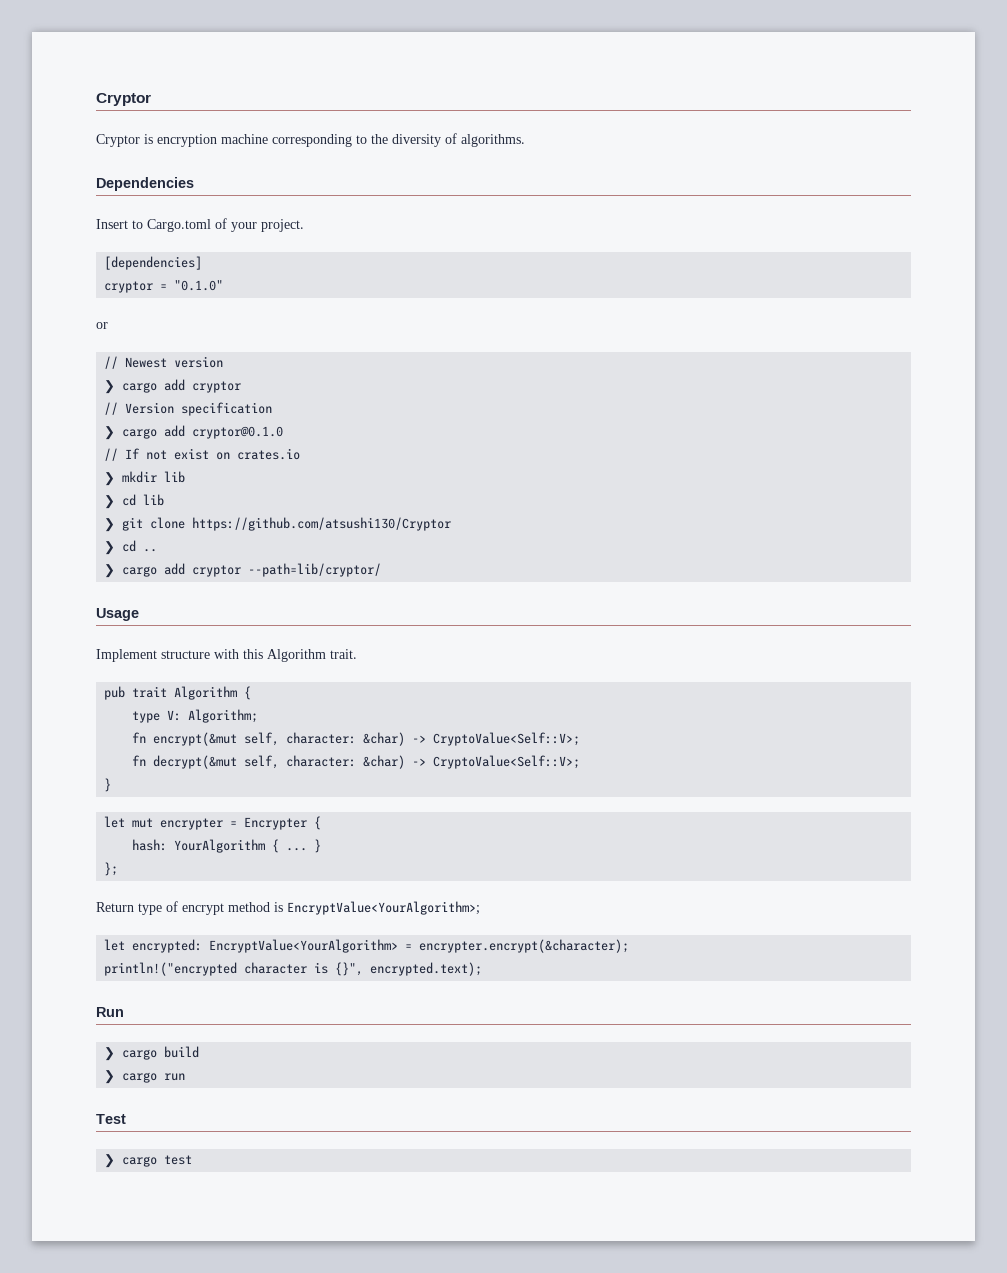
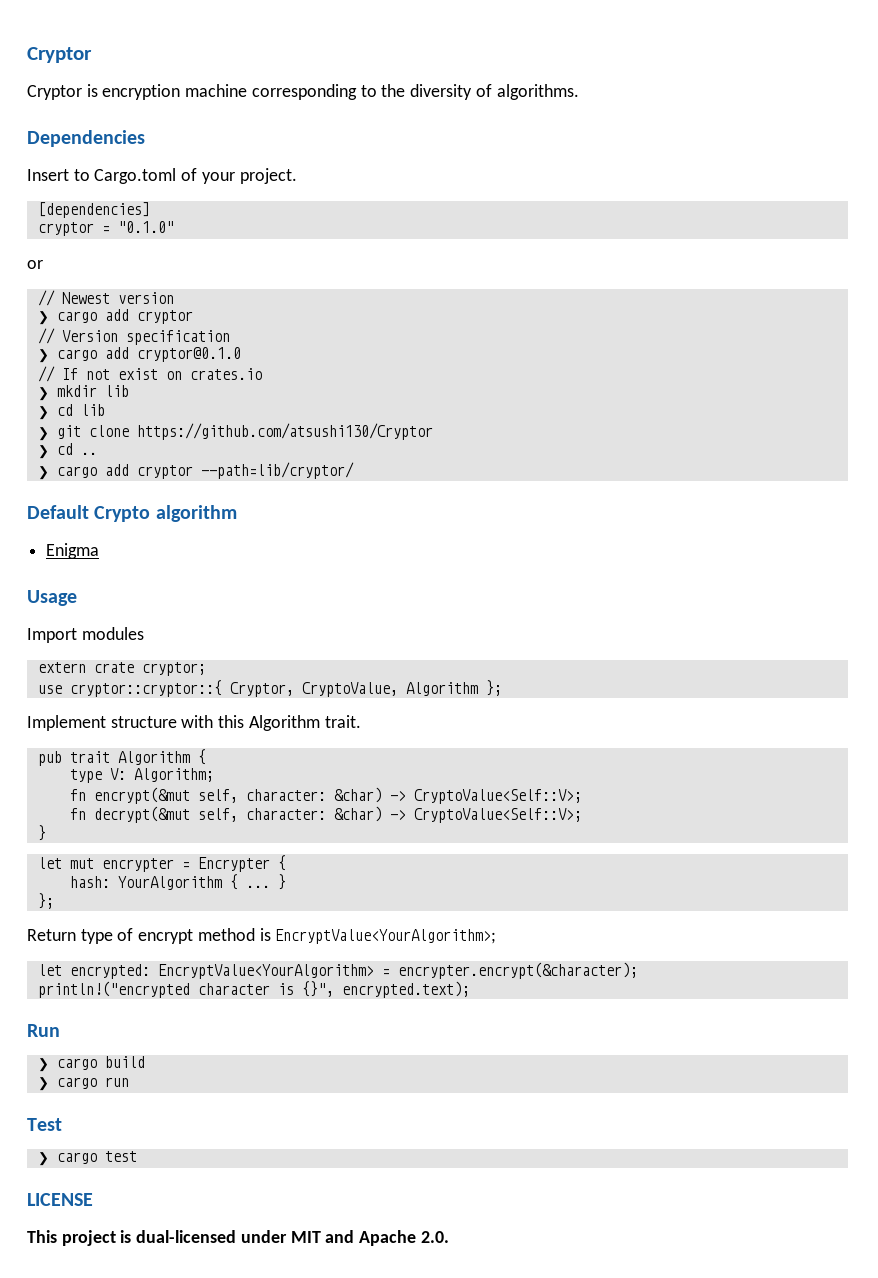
+ Default Crypto algorithm
+ Enigma
  Usage
+ Import modules
+ extern crate cryptor;
+ use cryptor::cryptor::{ Cryptor, CryptoValue, Algorithm };
+ LICENSE
+ This project is dual-licensed under MIT and Apache 2.0.

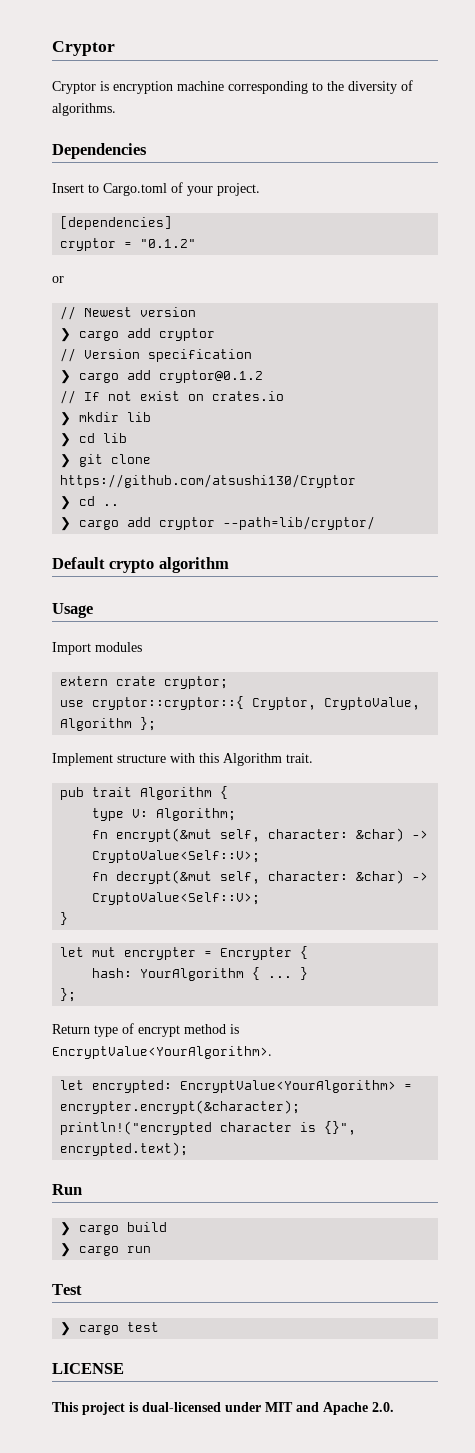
- cryptor = "0.1.0"
+ cryptor = "0.1.2"
- ❯ cargo add cryptor@0.1.0
+ ❯ cargo add cryptor@0.1.2
- Default Crypto algorithm
+ Default crypto algorithm
- Enigma
- Return type of encrypt method is EncryptValue<YourAlgorithm>;
+ Return type of encrypt method is EncryptValue<YourAlgorithm>.

